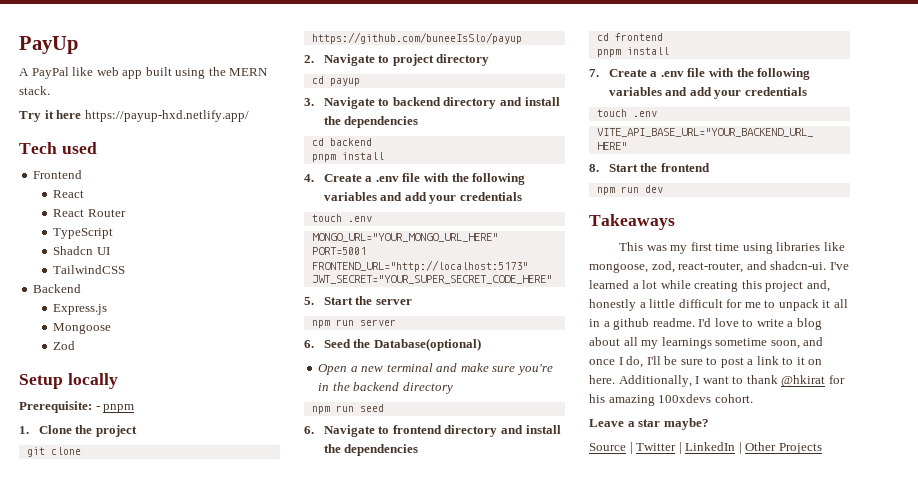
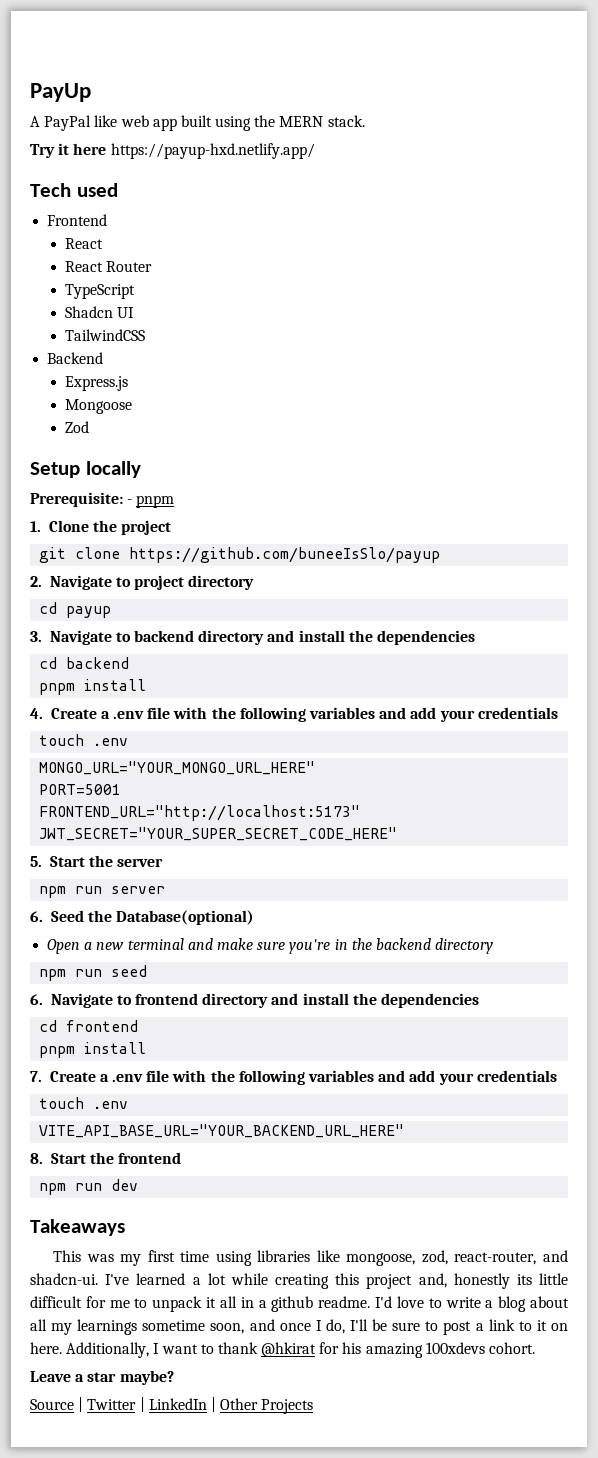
- I've learned a lot while creating this project and, honestly a little difficult for me to unpack it all in a github readme.
+ I've learned a lot while creating this project and, honestly its little difficult for me to unpack it all in a github readme.

